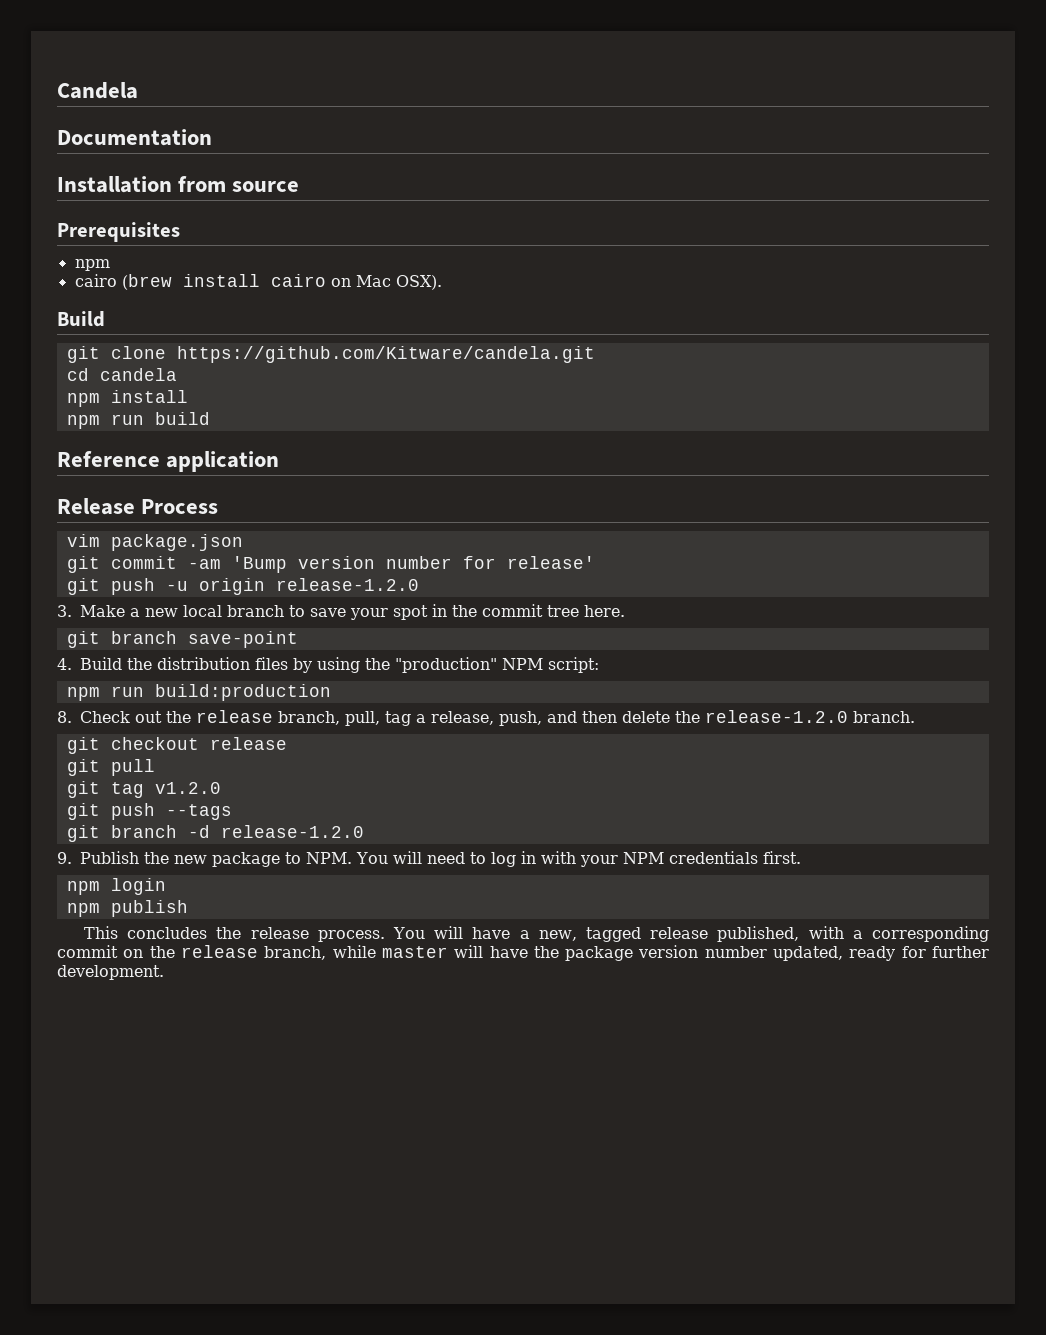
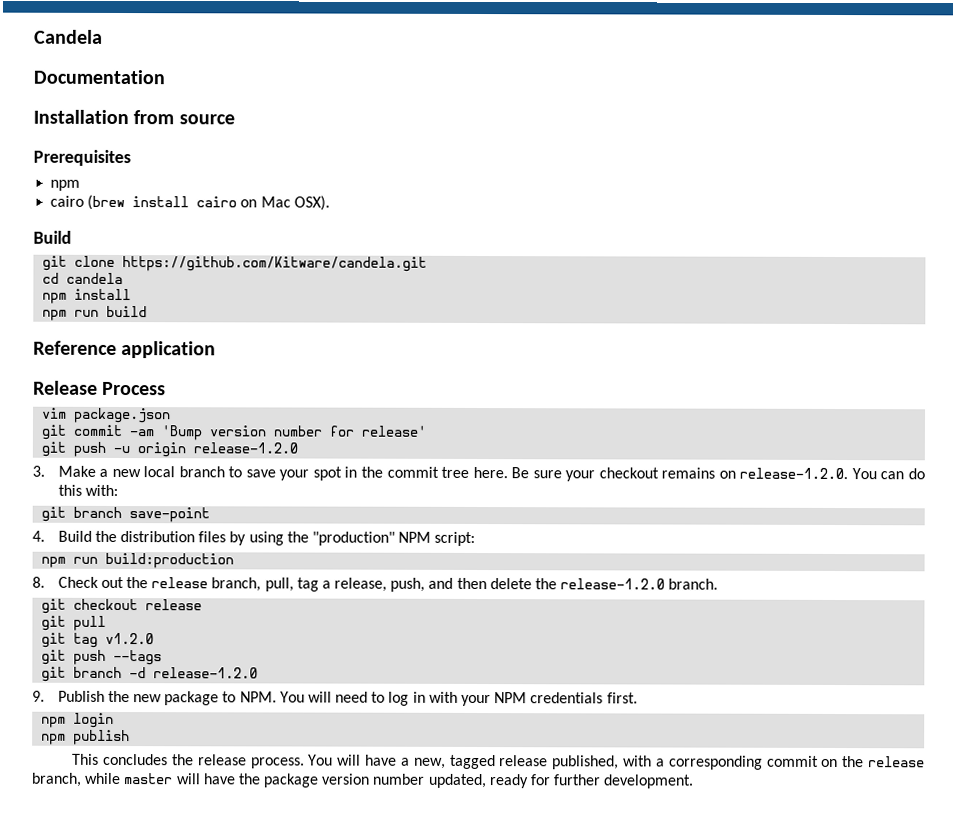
+ Be sure your checkout remains on release-1.2.0. You can do this with:

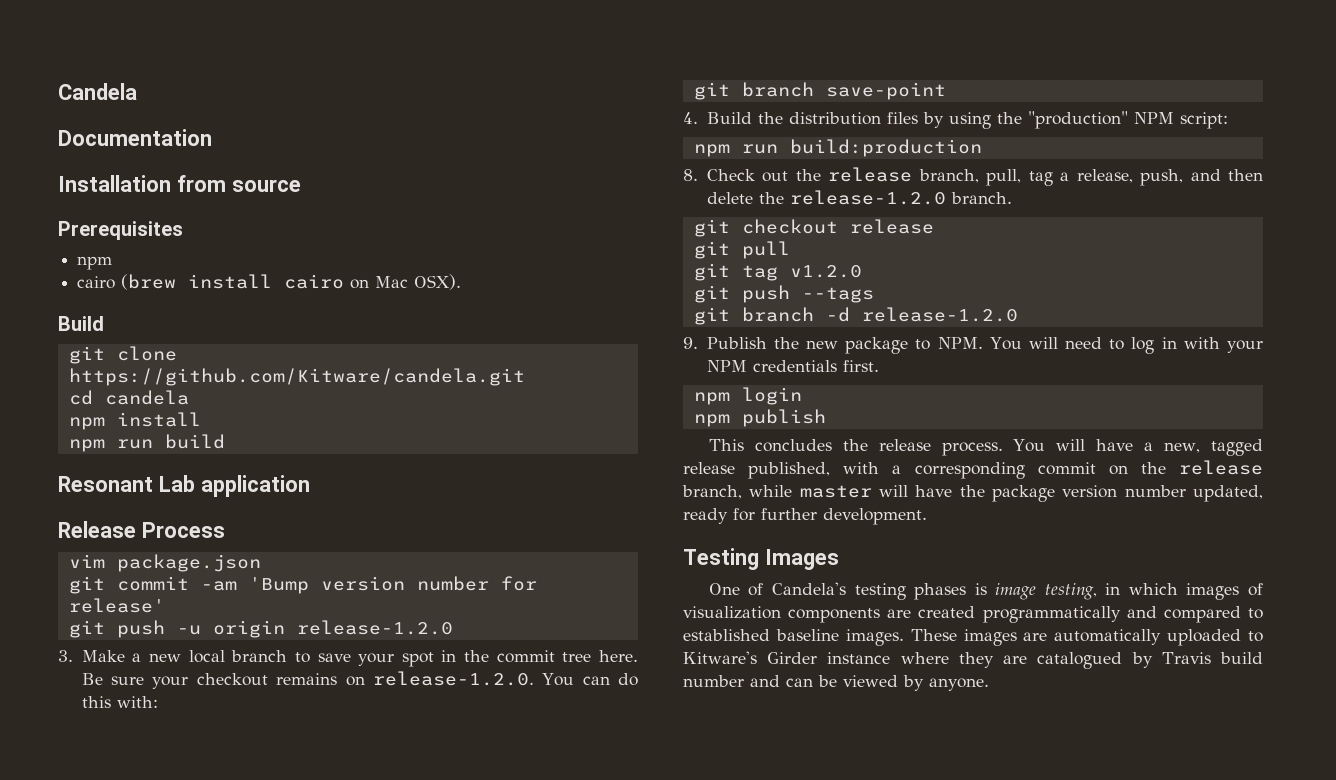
- Reference application
+ Resonant Lab application
+ Testing Images
+ One of Candela's testing phases is image testing, in which images of visualization components are created programmatically and compared to established baseline images. These images are automatically uploaded to Kitware's Girder instance where they are catalogued by Travis build number and can be viewed by anyone.

